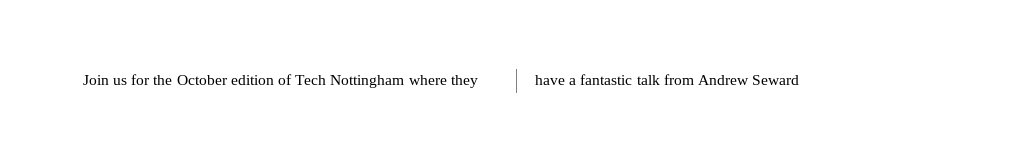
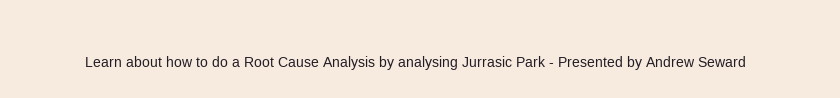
- Join us for the October edition of Tech Nottingham where they have a fantastic talk from Andrew Seward
+ Learn about how to do a Root Cause Analysis by analysing Jurrasic Park - Presented by Andrew Seward

